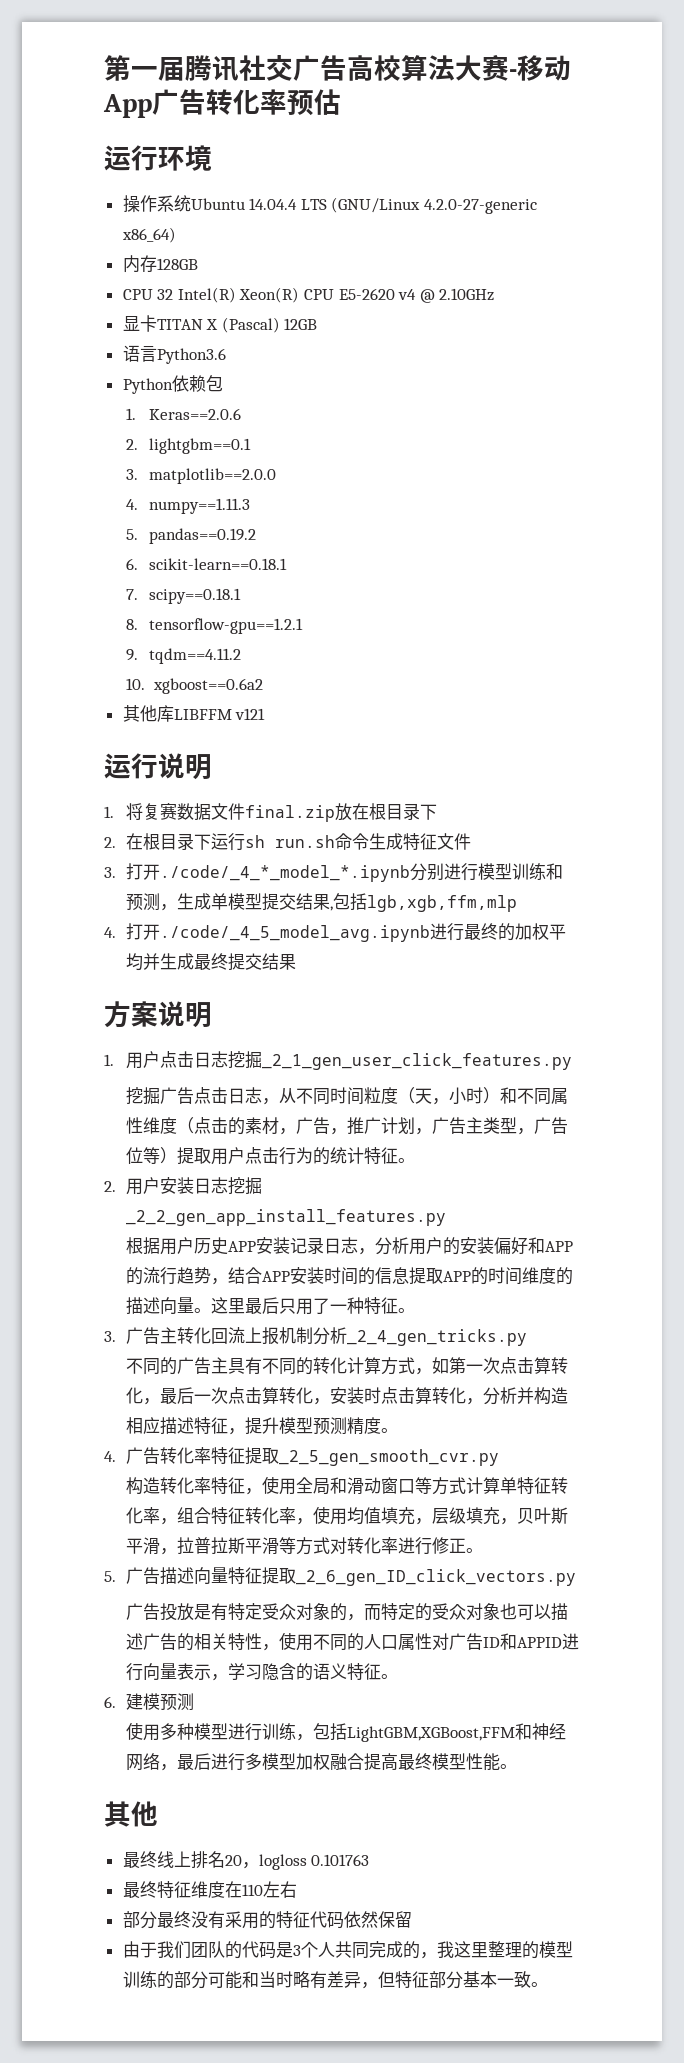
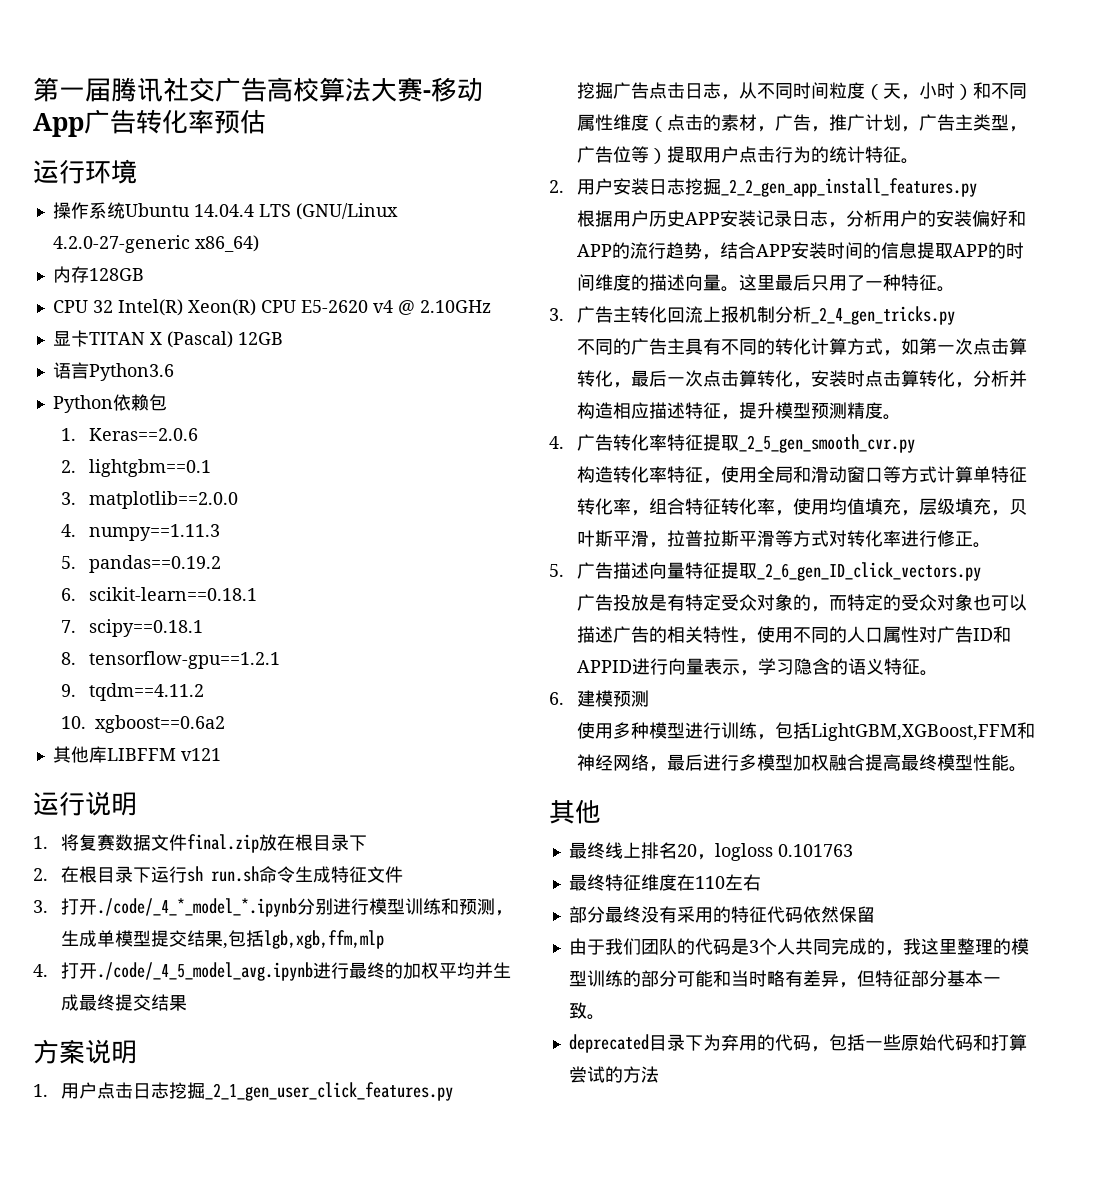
+ deprecated目录下为弃用的代码，包括一些原始代码和打算尝试的方法

